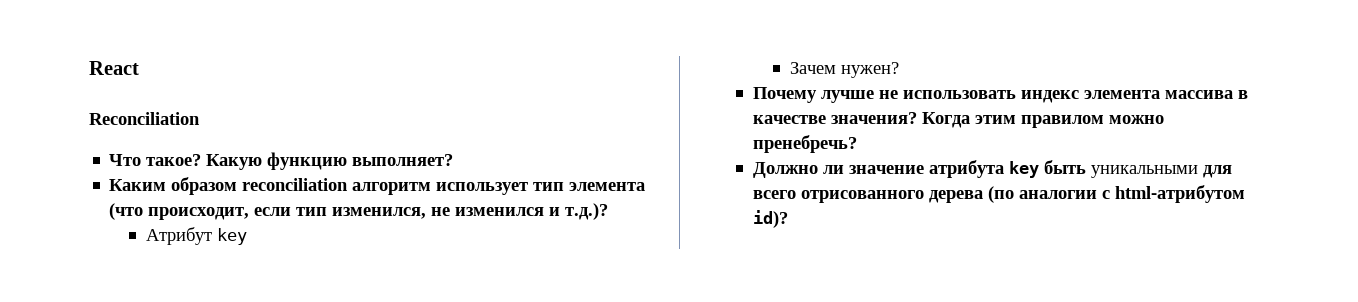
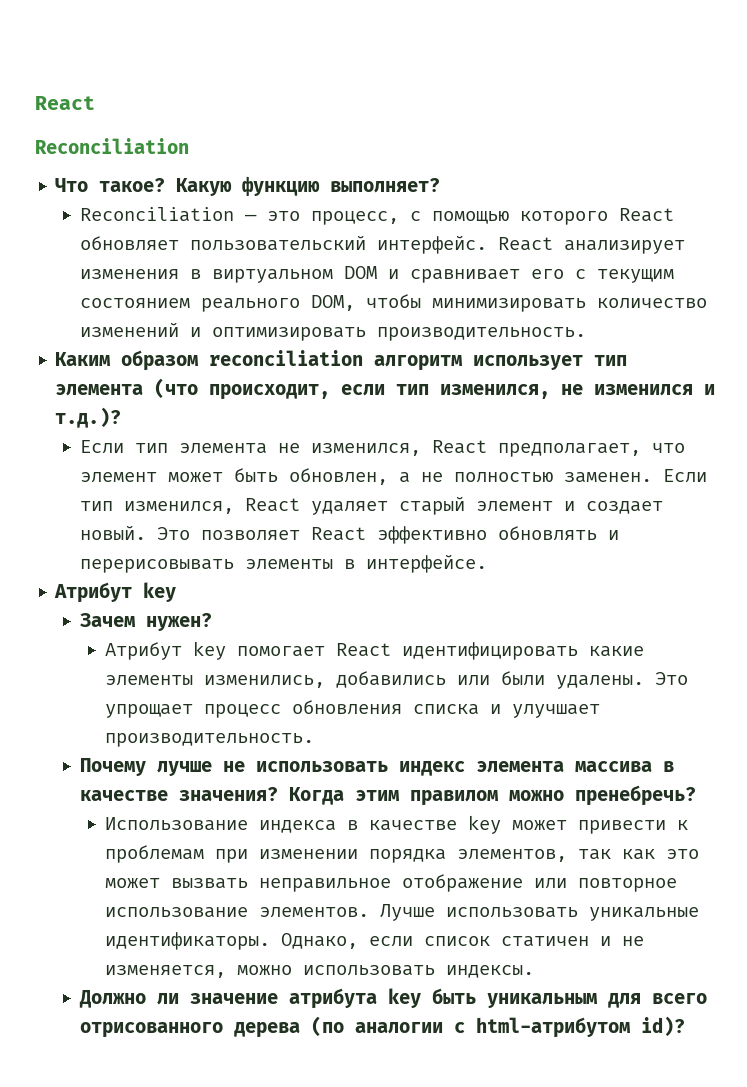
+ Reconciliation — это процесс, с помощью которого React обновляет пользовательский интерфейс. React анализирует изменения в виртуальном DOM и сравнивает его с текущим состоянием реального DOM, чтобы минимизировать количество изменений и оптимизировать производительность.
+ Если тип элемента не изменился, React предполагает, что элемент может быть обновлен, а не полностью заменен. Если тип изменился, React удаляет старый элемент и создает новый. Это позволяет React эффективно обновлять и перерисовывать элементы в интерфейсе.
  Атрибут key
  Зачем нужен?
+ Атрибут key помогает React идентифицировать какие элементы изменились, добавились или были удалены. Это упрощает процесс обновления списка и улучшает производительность.
+ Использование индекса в качестве key может привести к проблемам при изменении порядка элементов, так как это может вызвать неправильное отображение или повторное использование элементов. Лучше использовать уникальные идентификаторы. Однако, если список статичен и не изменяется, можно использовать индексы.
- Должно ли значение атрибута key быть уникальными для всего отрисованного дерева (по аналогии с html-атрибутом id)?
+ Должно ли значение атрибута key быть уникальным для всего отрисованного дерева (по аналогии с html-атрибутом id)?

